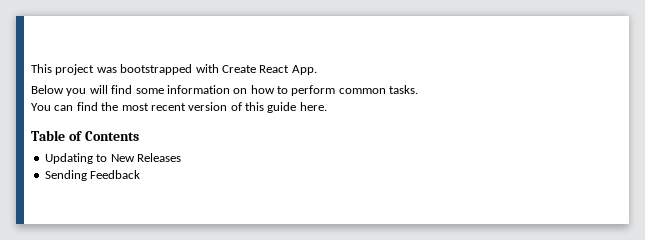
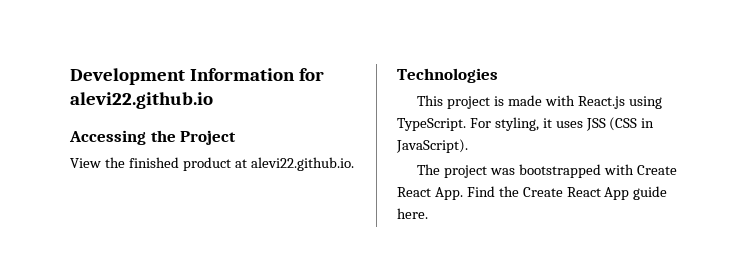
- This project was bootstrapped with Create React App.
- Below you will find some information on how to perform common tasks.
- You can find the most recent version of this guide here.
- Table of Contents
- Updating to New Releases
- Sending Feedback
+ Development Information for alevi22.github.io
+ Accessing the Project
+ View the finished product at alevi22.github.io.
+ Technologies
+ This project is made with React.js using TypeScript. For styling, it uses JSS (CSS in JavaScript).
+ The project was bootstrapped with Create React App. Find the Create React App guide here.

